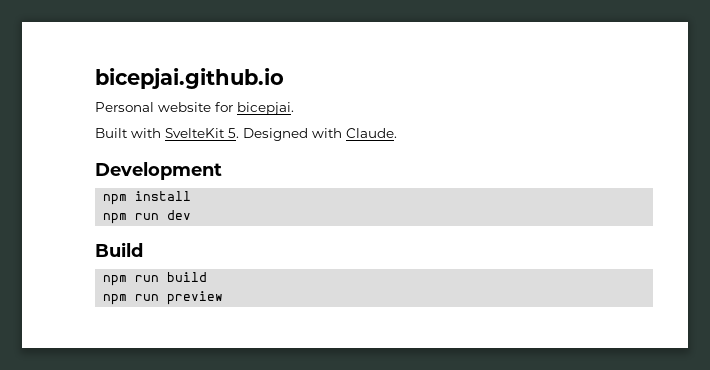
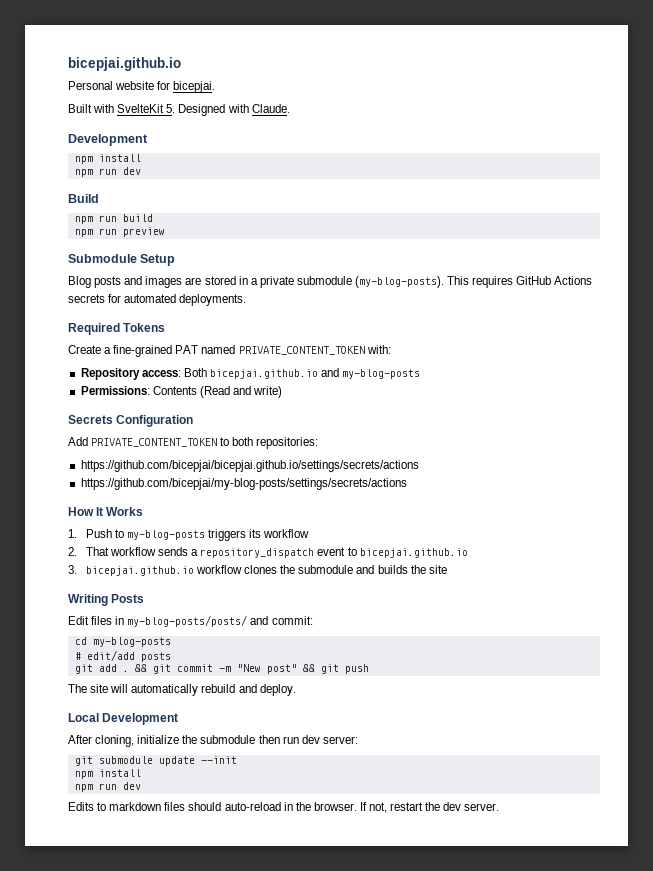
+ Submodule Setup
+ Blog posts and images are stored in a private submodule (my-blog-posts). This requires GitHub Actions secrets for automated deployments.
+ Required Tokens
+ Create a fine-grained PAT named PRIVATE_CONTENT_TOKEN with:
+ Repository access: Both bicepjai.github.io and my-blog-posts
+ Permissions: Contents (Read and write)
+ Secrets Configuration
+ Add PRIVATE_CONTENT_TOKEN to both repositories:
+ https://github.com/bicepjai/bicepjai.github.io/settings/secrets/actions
+ https://github.com/bicepjai/my-blog-posts/settings/secrets/actions
+ How It Works
+ 1. Push to my-blog-posts triggers its workflow
+ 2. That workflow sends a repository_dispatch event to bicepjai.github.io
+ 3. bicepjai.github.io workflow clones the submodule and builds the site
+ Writing Posts
+ Edit files in my-blog-posts/posts/ and commit:
+ cd my-blog-posts
+ # edit/add posts
+ git add . && git commit -m "New post" && git push
+ The site will automatically rebuild and deploy.
+ Local Development
+ After cloning, initialize the submodule then run dev server:
+ git submodule update --init
+ npm install
+ npm run dev
+ Edits to markdown files should auto-reload in the browser. If not, restart the dev server.

